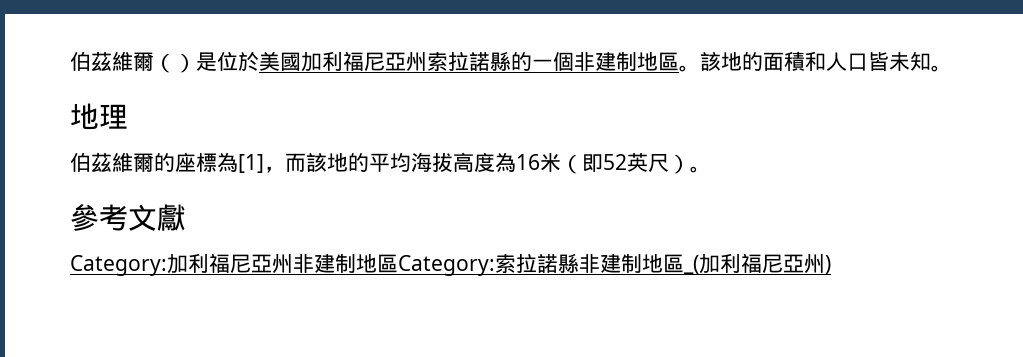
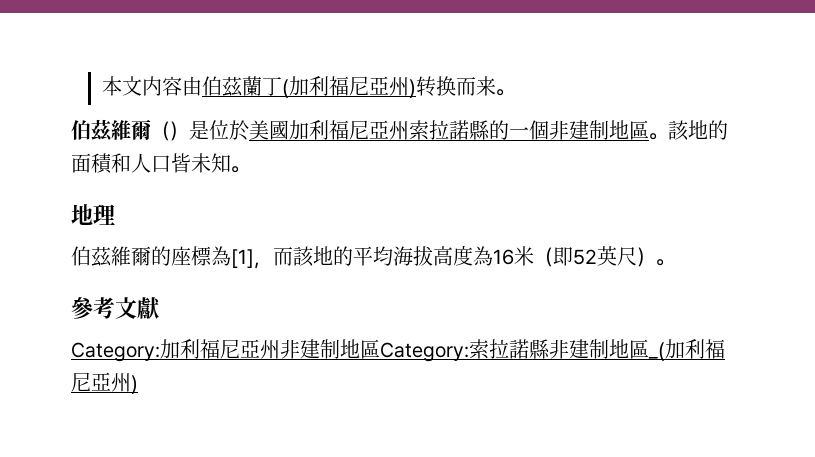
+ 本文内容由伯茲蘭丁(加利福尼亞州)转换而来。

